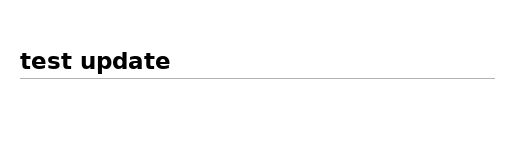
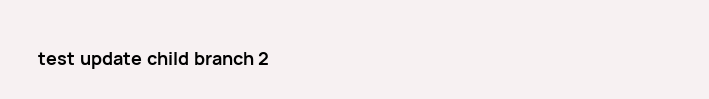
- test update
+ test update child branch 2

